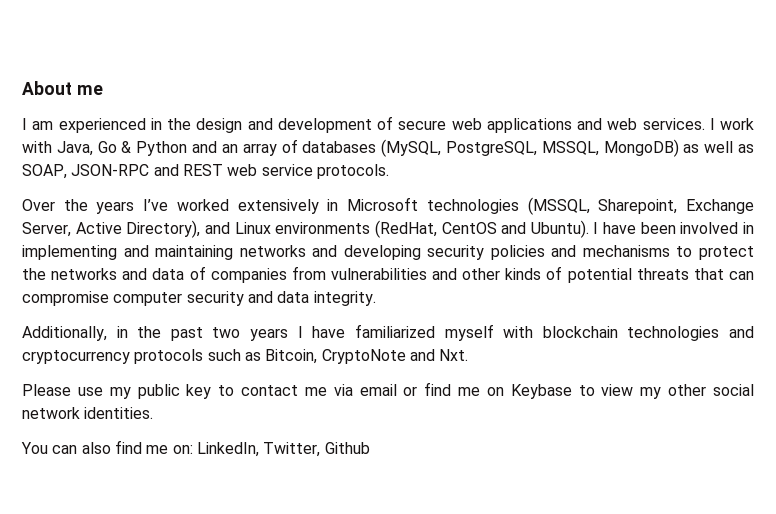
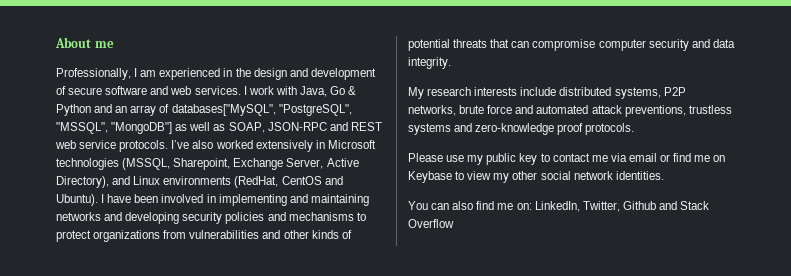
- I am experienced in the design and development of secure web applications and web services.
+ Professionally, I am experienced in the design and development of secure software and web services.
- I work with Java, Go & Python and an array of databases (MySQL, PostgreSQL, MSSQL, MongoDB) as well as SOAP, JSON-RPC and REST web service protocols.
- Over the years I’ve worked extensively in Microsoft technologies (MSSQL, Sharepoint, Exchange Server, Active Directory), and Linux environments (RedHat, CentOS and Ubuntu).
+ I work with Java, Go & Python and an array of databases["MySQL", "PostgreSQL", "MSSQL", "MongoDB"] as well as SOAP, JSON-RPC and REST web service protocols. I’ve also worked extensively in Microsoft technologies (MSSQL, Sharepoint, Exchange Server, Active Directory), and Linux environments (RedHat, CentOS and Ubuntu).
- I have been involved in implementing and maintaining networks and developing security policies and mechanisms to protect the networks and data of companies from vulnerabilities and other kinds of potential threats that can compromise computer security and data integrity.
+ I have been involved in implementing and maintaining networks and developing security policies and mechanisms to protect organizations from vulnerabilities and other kinds of potential threats that can compromise computer security and data integrity.
- Additionally, in the past two years I have familiarized myself with blockchain technologies and cryptocurrency protocols such as Bitcoin, CryptoNote and Nxt.
+ My research interests include distributed systems, P2P networks, brute force and automated attack preventions, trustless systems and zero-knowledge proof protocols.
- You can also find me on: LinkedIn, Twitter, Github
+ You can also find me on: LinkedIn, Twitter, Github and Stack Overflow

